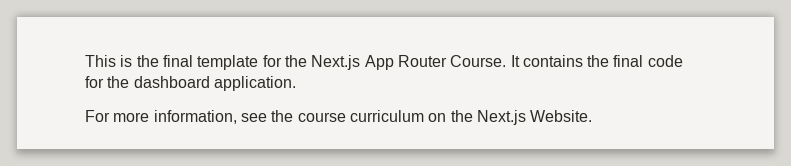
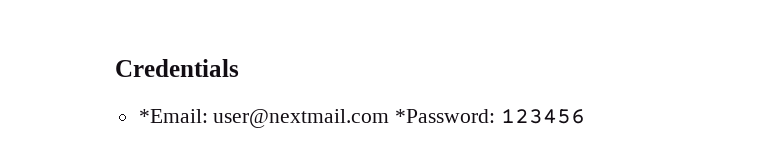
- This is the final template for the Next.js App Router Course. It contains the final code for the dashboard application.
- For more information, see the course curriculum on the Next.js Website.
+ Credentials
+ *Email: user@nextmail.com *Password: 123456

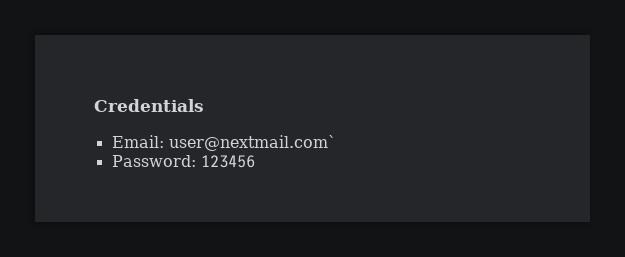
- *Email: user@nextmail.com *Password: 123456
+ Email: user@nextmail.com`
+ Password: 123456

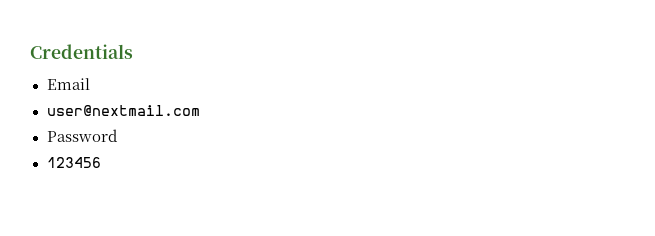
- Email: user@nextmail.com`
- Password: 123456
+ Email
+ user@nextmail.com
+ Password
+ 123456

